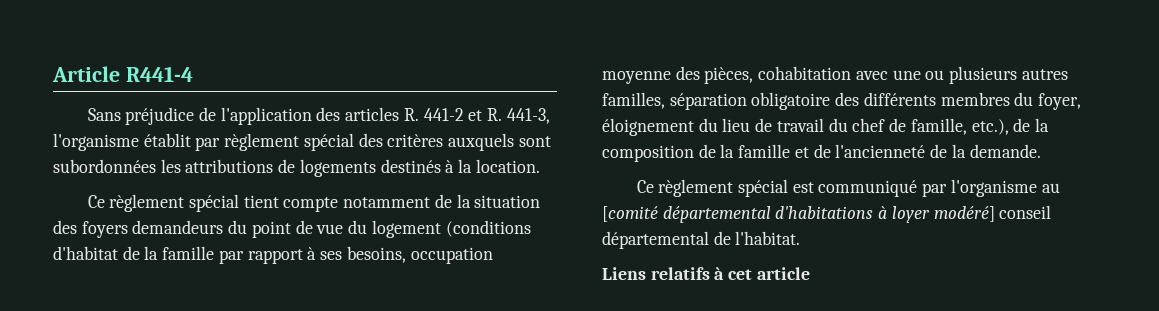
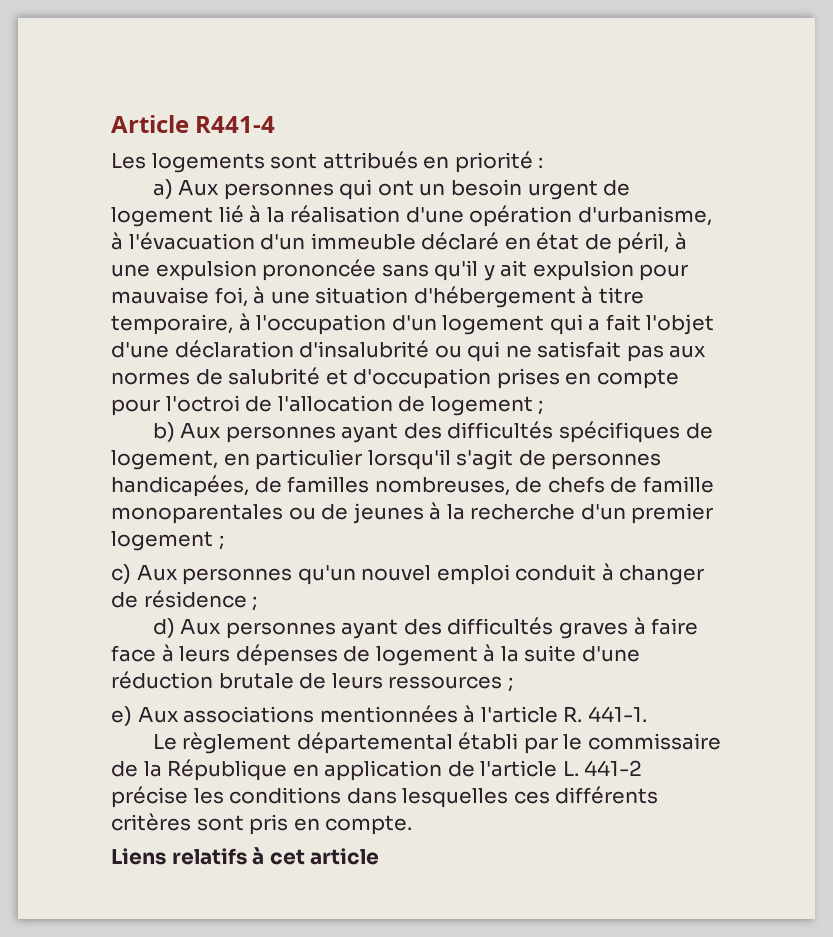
- Sans préjudice de l'application des articles R. 441-2 et R. 441-3, l'organisme établit par règlement spécial des critères auxquels sont subordonnées les attributions de logements destinés à la location.
- Ce règlement spécial tient compte notamment de la situation des foyers demandeurs du point de vue du logement (conditions d'habitat de la famille par rapport à ses besoins, occupation moyenne des pièces, cohabitation avec une ou plusieurs autres familles, séparation obligatoire des différents membres du foyer, éloignement du lieu de travail du chef de famille, etc.), de la composition de la famille et de l'ancienneté de la demande.
- Ce règlement spécial est communiqué par l'organisme au [comité départemental d'habitations à loyer modéré] conseil départemental de l'habitat.
+ Les logements sont attribués en priorité :
+ a) Aux personnes qui ont un besoin urgent de logement lié à la réalisation d'une opération d'urbanisme, à l'évacuation d'un immeuble déclaré en état de péril, à une expulsion prononcée sans qu'il y ait expulsion pour mauvaise foi, à une situation d'hébergement à titre temporaire, à l'occupation d'un logement qui a fait l'objet d'une déclaration d'insalubrité ou qui ne satisfait pas aux normes de salubrité et d'occupation prises en compte pour l'octroi de l'allocation de logement ;
+ b) Aux personnes ayant des difficultés spécifiques de logement, en particulier lorsqu'il s'agit de personnes handicapées, de familles nombreuses, de chefs de famille monoparentales ou de jeunes à la recherche d'un premier logement ;
+ c) Aux personnes qu'un nouvel emploi conduit à changer de résidence ;
+ d) Aux personnes ayant des difficultés graves à faire face à leurs dépenses de logement à la suite d'une réduction brutale de leurs ressources ;
+ e) Aux associations mentionnées à l'article R. 441-1.
+ Le règlement départemental établi par le commissaire de la République en application de l'article L. 441-2 précise les conditions dans lesquelles ces différents critères sont pris en compte.

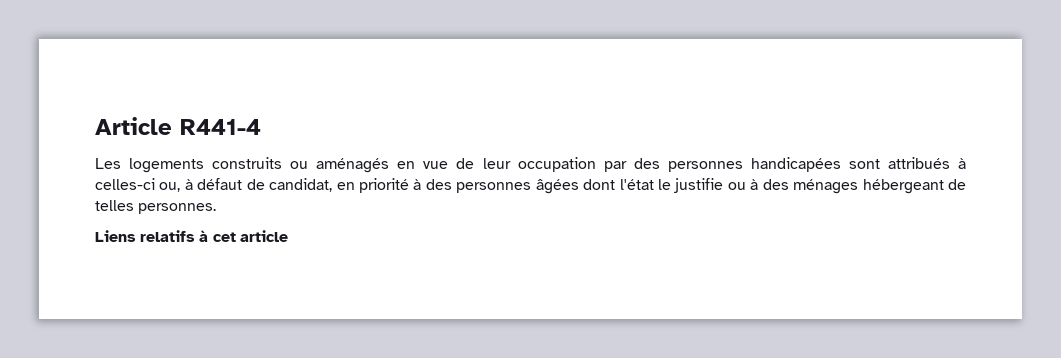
- Les logements sont attribués en priorité :
- a) Aux personnes qui ont un besoin urgent de logement lié à la réalisation d'une opération d'urbanisme, à l'évacuation d'un immeuble déclaré en état de péril, à une expulsion prononcée sans qu'il y ait expulsion pour mauvaise foi, à une situation d'hébergement à titre temporaire, à l'occupation d'un logement qui a fait l'objet d'une déclaration d'insalubrité ou qui ne satisfait pas aux normes de salubrité et d'occupation prises en compte pour l'octroi de l'allocation de logement ;
- b) Aux personnes ayant des difficultés spécifiques de logement, en particulier lorsqu'il s'agit de personnes handicapées, de familles nombreuses, de chefs de famille monoparentales ou de jeunes à la recherche d'un premier logement ;
- c) Aux personnes qu'un nouvel emploi conduit à changer de résidence ;
- d) Aux personnes ayant des difficultés graves à faire face à leurs dépenses de logement à la suite d'une réduction brutale de leurs ressources ;
- e) Aux associations mentionnées à l'article R. 441-1.
- Le règlement départemental établi par le commissaire de la République en application de l'article L. 441-2 précise les conditions dans lesquelles ces différents critères sont pris en compte.
+ Les logements construits ou aménagés en vue de leur occupation par des personnes handicapées sont attribués à celles-ci ou, à défaut de candidat, en priorité à des personnes âgées dont l'état le justifie ou à des ménages hébergeant de telles personnes.

